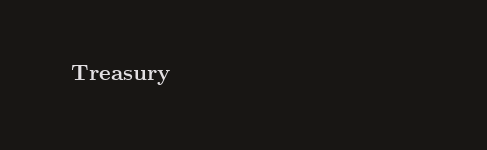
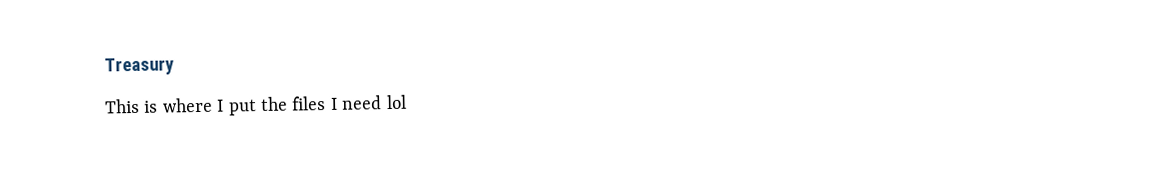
+ This is where I put the files I need lol

